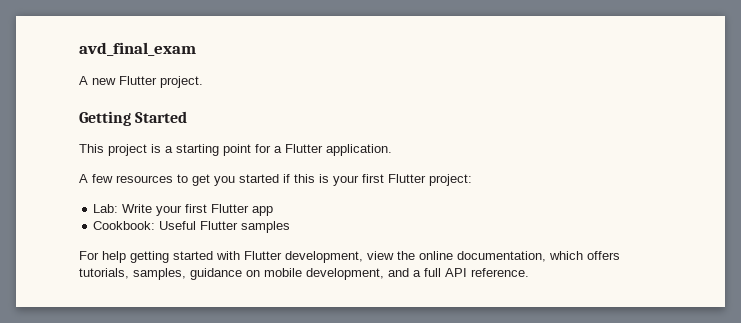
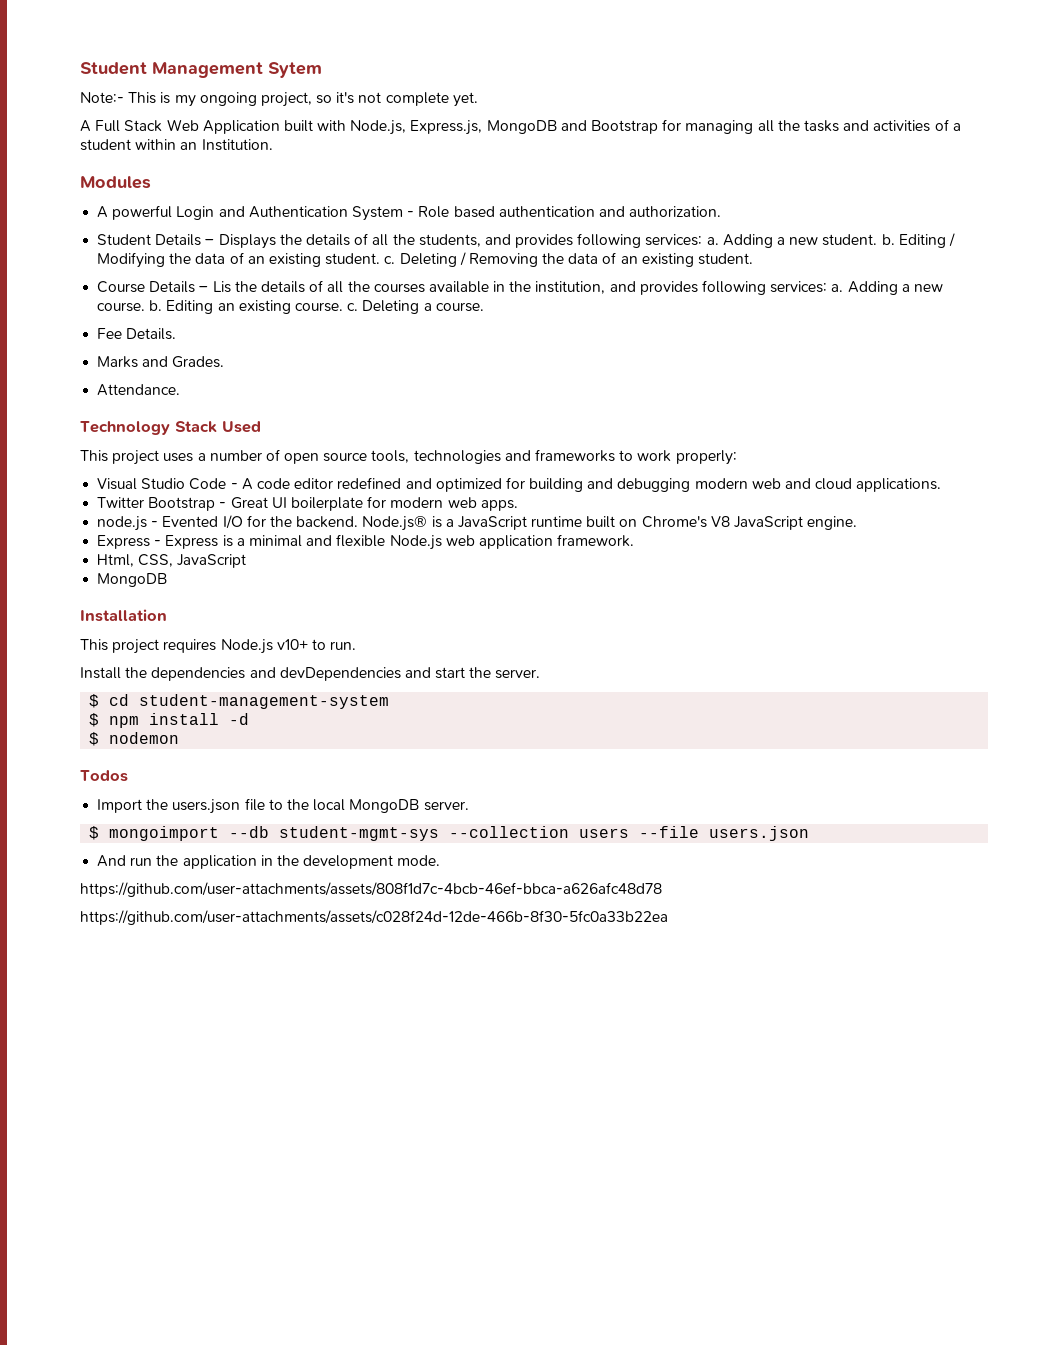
- avd_final_exam
- A new Flutter project.
- Getting Started
- This project is a starting point for a Flutter application.
- A few resources to get you started if this is your first Flutter project:
- Lab: Write your first Flutter app
- Cookbook: Useful Flutter samples
- For help getting started with Flutter development, view the online documentation, which offers tutorials, samples, guidance on mobile development, and a full API reference.
+ Student Management Sytem
+ Note:- This is my ongoing project, so it's not complete yet.
+ A Full Stack Web Application built with Node.js, Express.js, MongoDB and Bootstrap for managing all the tasks and activities of a student within an Institution.
+ Modules
+ A powerful Login and Authentication System - Role based authentication and authorization.
+ Student Details – Displays the details of all the students, and provides following services: a. Adding a new student. b. Editing / Modifying the data of an existing student. c. Deleting / Removing the data of an existing student.
+ Course Details – Lis the details of all the courses available in the institution, and provides following services: a. Adding a new course. b. Editing an existing course. c. Deleting a course.
+ Fee Details.
+ Marks and Grades.
+ Attendance.
+ Technology Stack Used
+ This project uses a number of open source tools, technologies and frameworks to work properly:
+ Visual Studio Code - A code editor redefined and optimized for building and debugging modern web and cloud applications.
+ Twitter Bootstrap - Great UI boilerplate for modern web apps.
+ node.js - Evented I/O for the backend. Node.js® is a JavaScript runtime built on Chrome's V8 JavaScript engine.
+ Express - Express is a minimal and flexible Node.js web application framework.
+ Html, CSS, JavaScript
+ MongoDB
+ Installation
+ This project requires Node.js v10+ to run.
+ Install the dependencies and devDependencies and start the server.
+ $ cd student-management-system
+ $ npm install -d
+ $ nodemon
+ Todos
+ Import the users.json file to the local MongoDB server.
+ $ mongoimport --db student-mgmt-sys --collection users --file users.json
+ And run the application in the development mode.
+ https://github.com/user-attachments/assets/808f1d7c-4bcb-46ef-bbca-a626afc48d78
+ https://github.com/user-attachments/assets/c028f24d-12de-466b-8f30-5fc0a33b22ea

